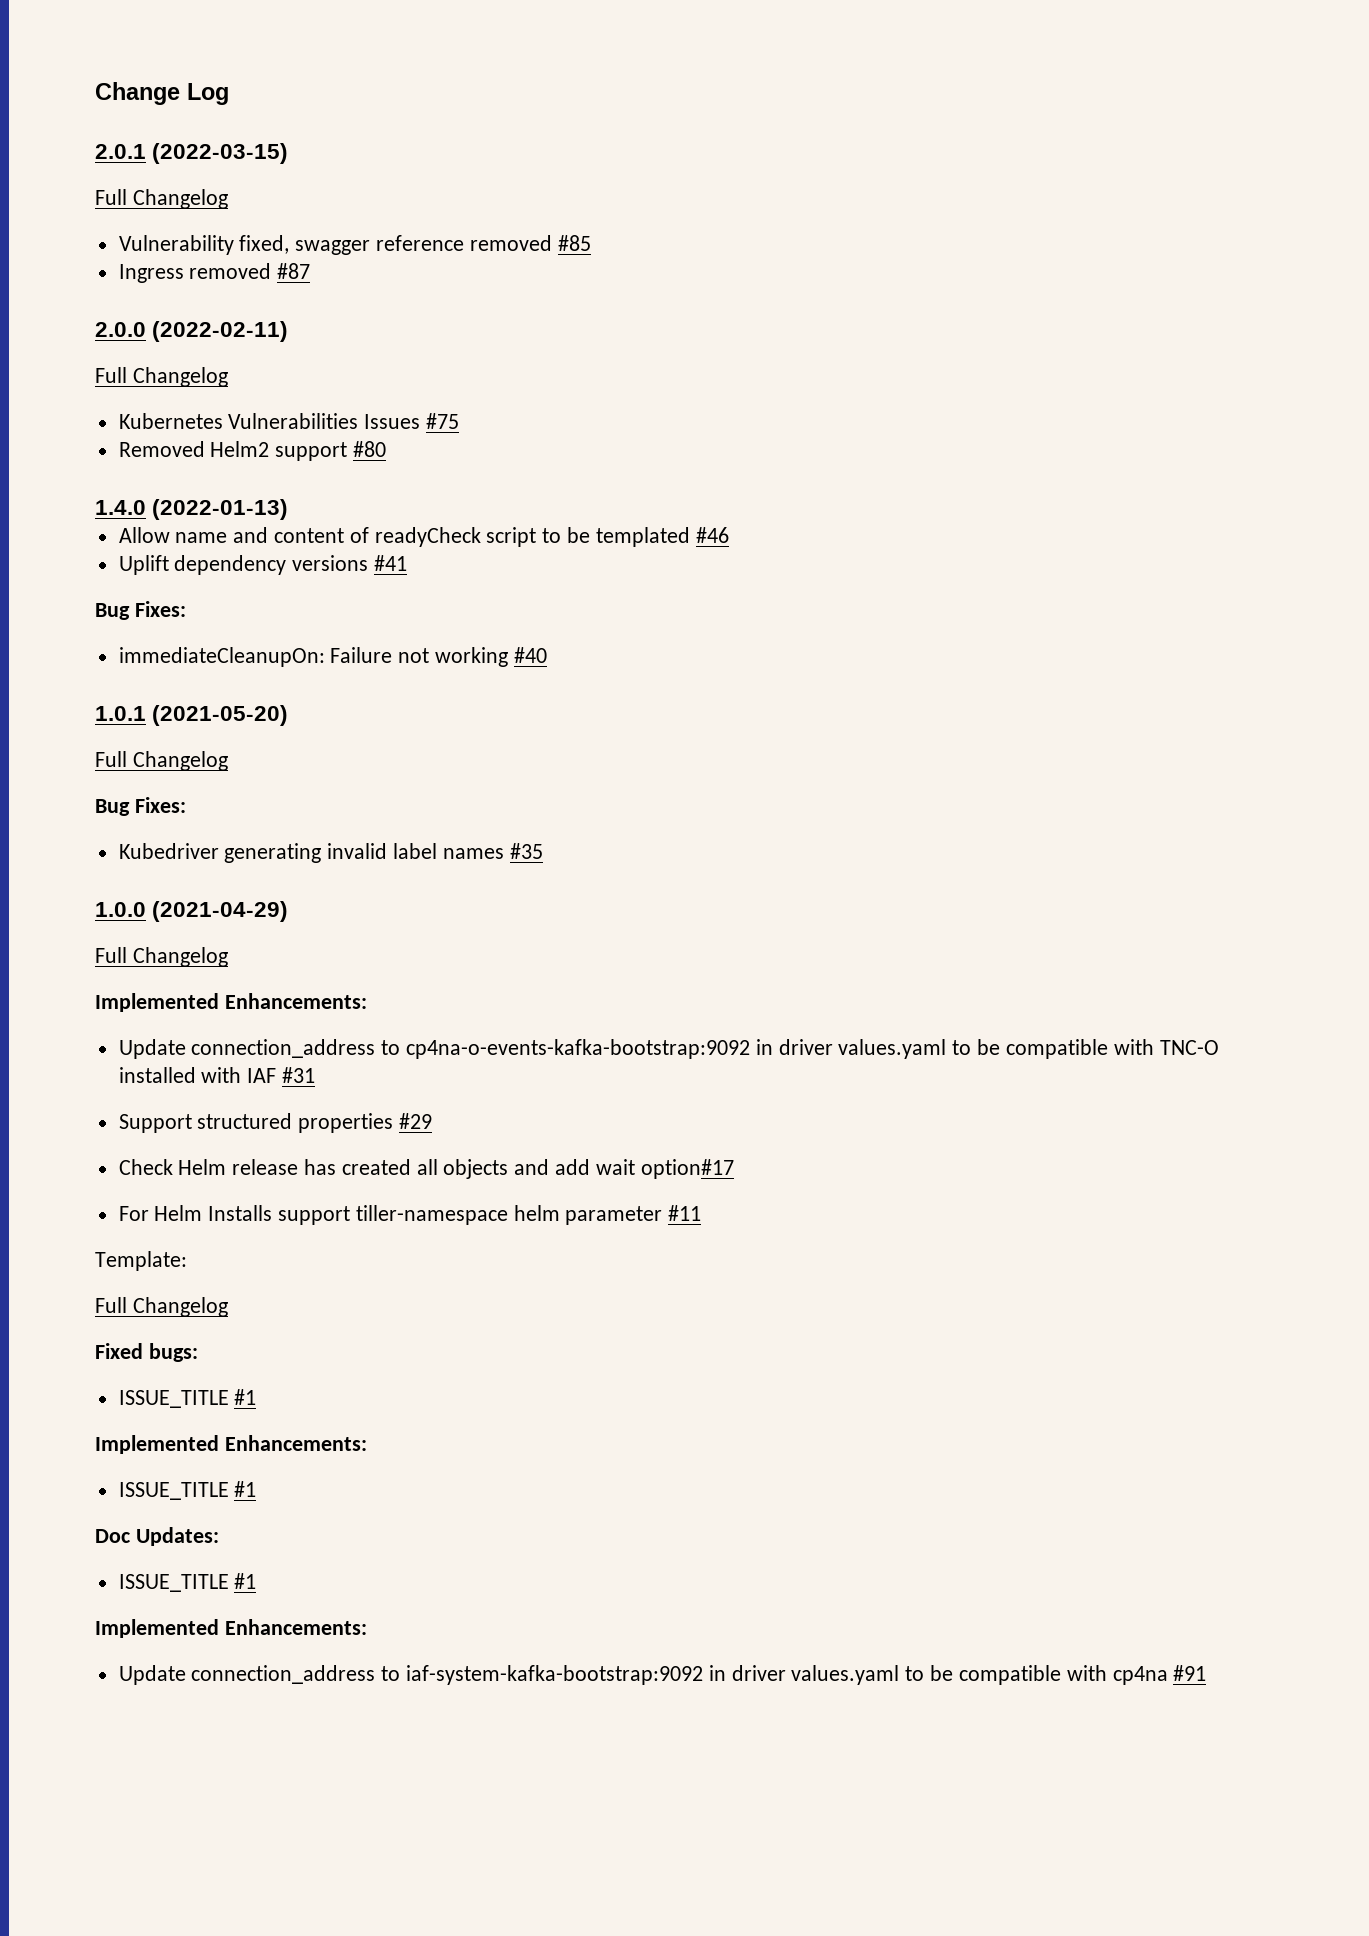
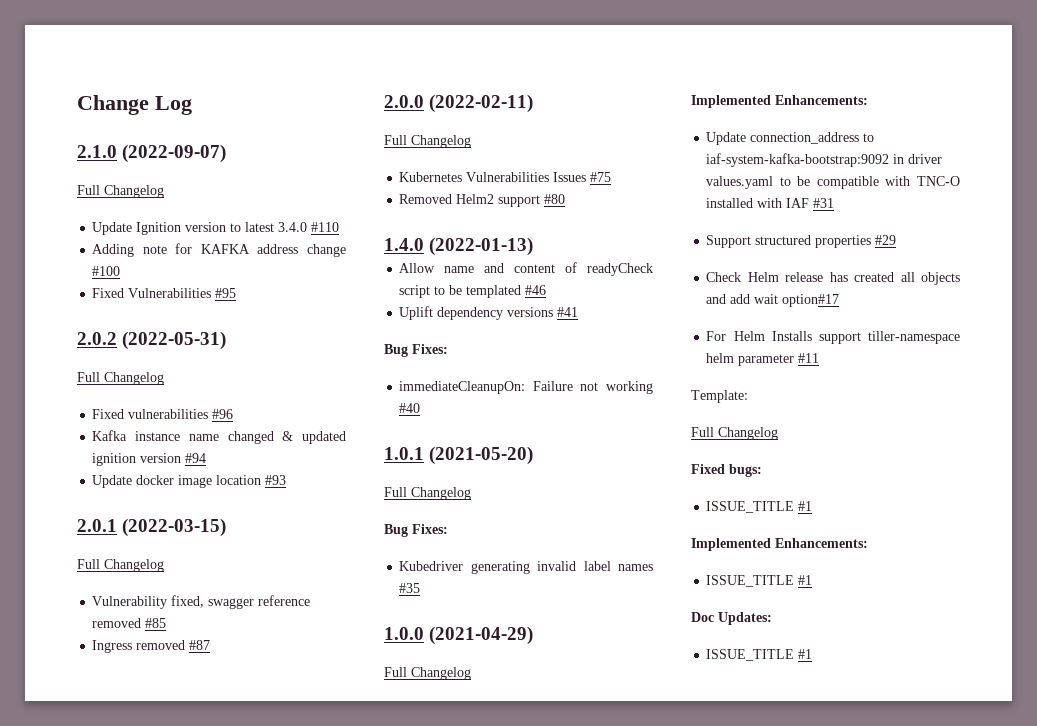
+ 2.1.0 (2022-09-07)
+ Full Changelog
+ Update Ignition version to latest 3.4.0 #110
+ Adding note for KAFKA address change #100
+ Fixed Vulnerabilities #95
+ 2.0.2 (2022-05-31)
+ Full Changelog
+ Fixed vulnerabilities #96
+ Kafka instance name changed & updated ignition version #94
+ Update docker image location #93
- Update connection_address to cp4na-o-events-kafka-bootstrap:9092 in driver values.yaml to be compatible with TNC-O installed with IAF #31
+ Update connection_address to iaf-system-kafka-bootstrap:9092 in driver values.yaml to be compatible with TNC-O installed with IAF #31
  Doc Updates:
  ISSUE_TITLE #1
- Implemented Enhancements:
- Update connection_address to iaf-system-kafka-bootstrap:9092 in driver values.yaml to be compatible with cp4na #91

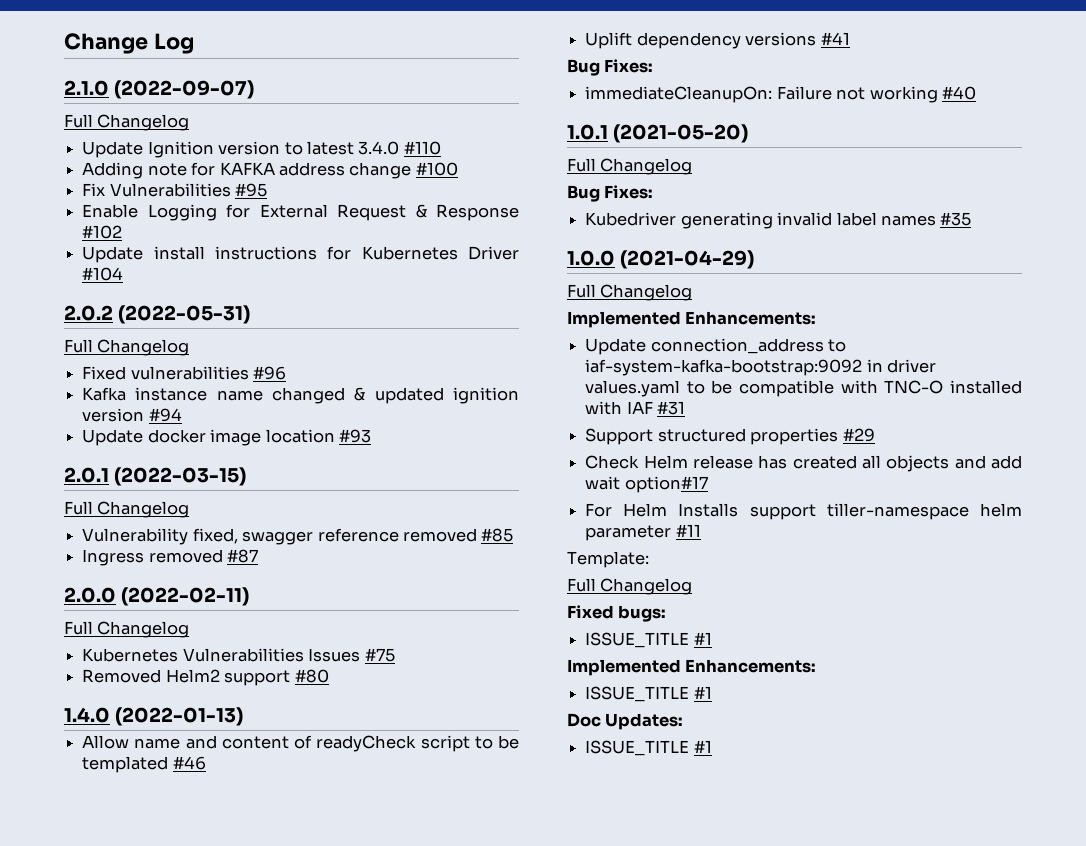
- Fixed Vulnerabilities #95
+ Fix Vulnerabilities #95
+ Enable Logging for External Request & Response #102
+ Update install instructions for Kubernetes Driver #104

